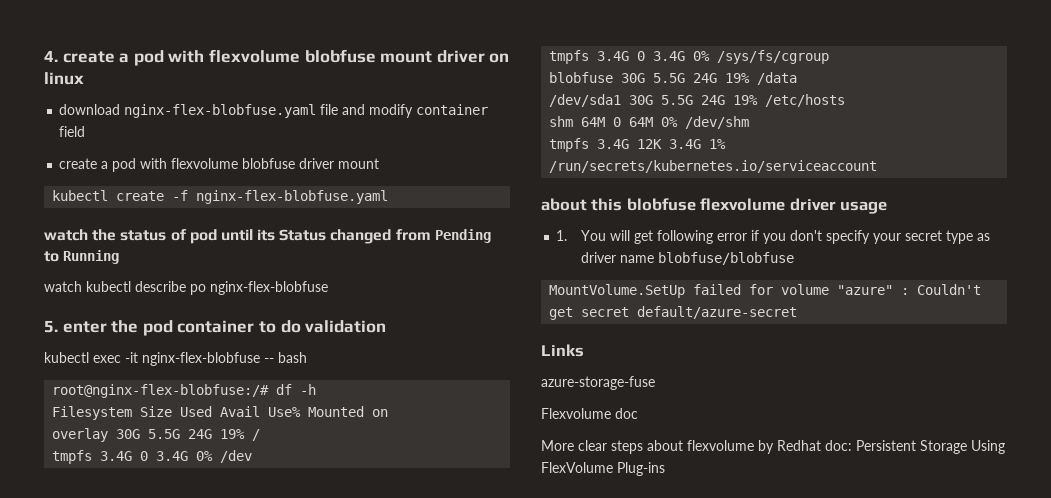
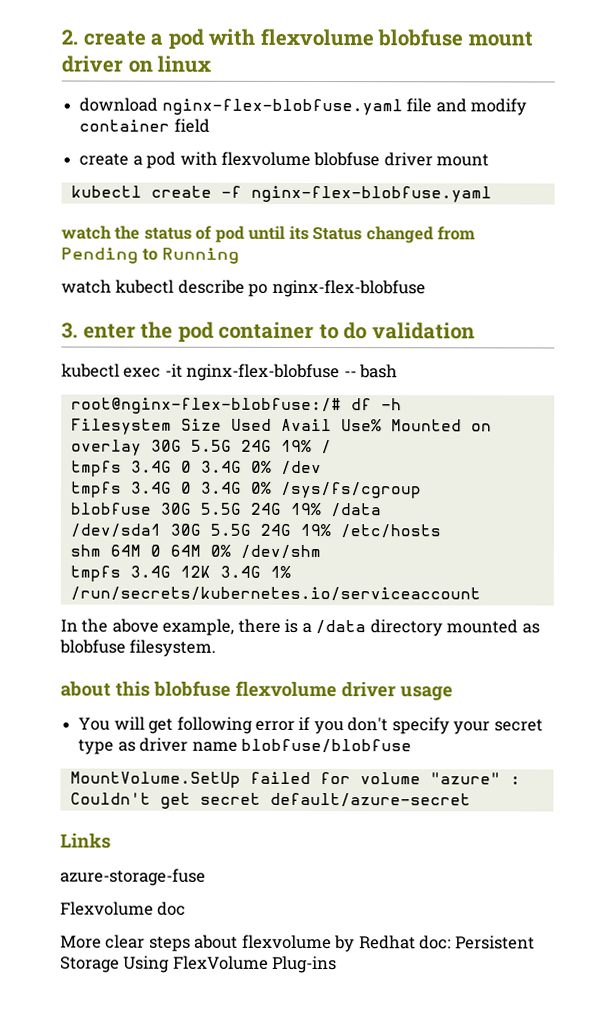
- 4. create a pod with flexvolume blobfuse mount driver on linux
+ 2. create a pod with flexvolume blobfuse mount driver on linux
- 5. enter the pod container to do validation
+ 3. enter the pod container to do validation
+ In the above example, there is a /data directory mounted as blobfuse filesystem.
- 1. You will get following error if you don't specify your secret type as driver name blobfuse/blobfuse
+ You will get following error if you don't specify your secret type as driver name blobfuse/blobfuse

